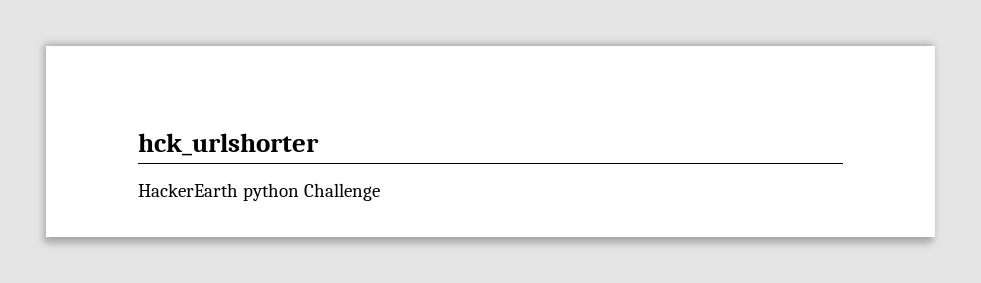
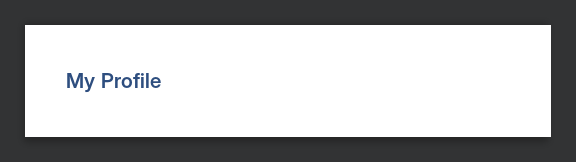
- hck_urlshorter
- HackerEarth python Challenge
+ My Profile

